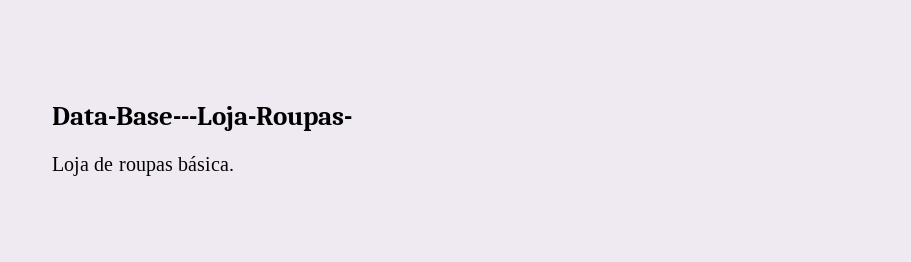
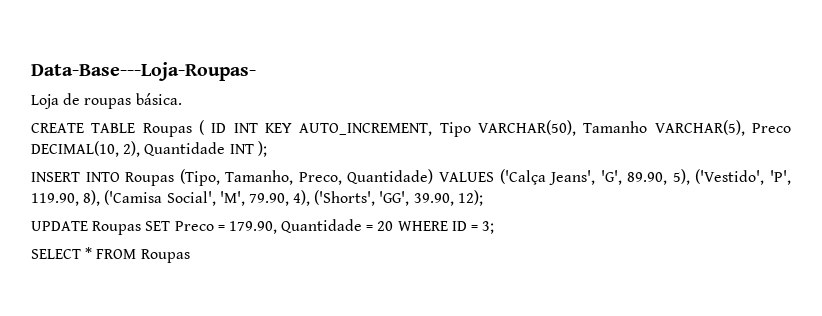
+ CREATE TABLE Roupas ( ID INT KEY AUTO_INCREMENT, Tipo VARCHAR(50), Tamanho VARCHAR(5), Preco DECIMAL(10, 2), Quantidade INT );
+ INSERT INTO Roupas (Tipo, Tamanho, Preco, Quantidade) VALUES ('Calça Jeans', 'G', 89.90, 5), ('Vestido', 'P', 119.90, 8), ('Camisa Social', 'M', 79.90, 4), ('Shorts', 'GG', 39.90, 12);
+ UPDATE Roupas SET Preco = 179.90, Quantidade = 20 WHERE ID = 3;
+ SELECT * FROM Roupas

